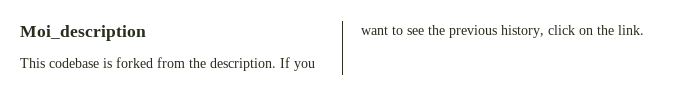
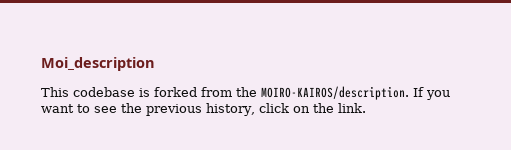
- This codebase is forked from the description.
+ This codebase is forked from the MOIRO-KAIROS/description.

